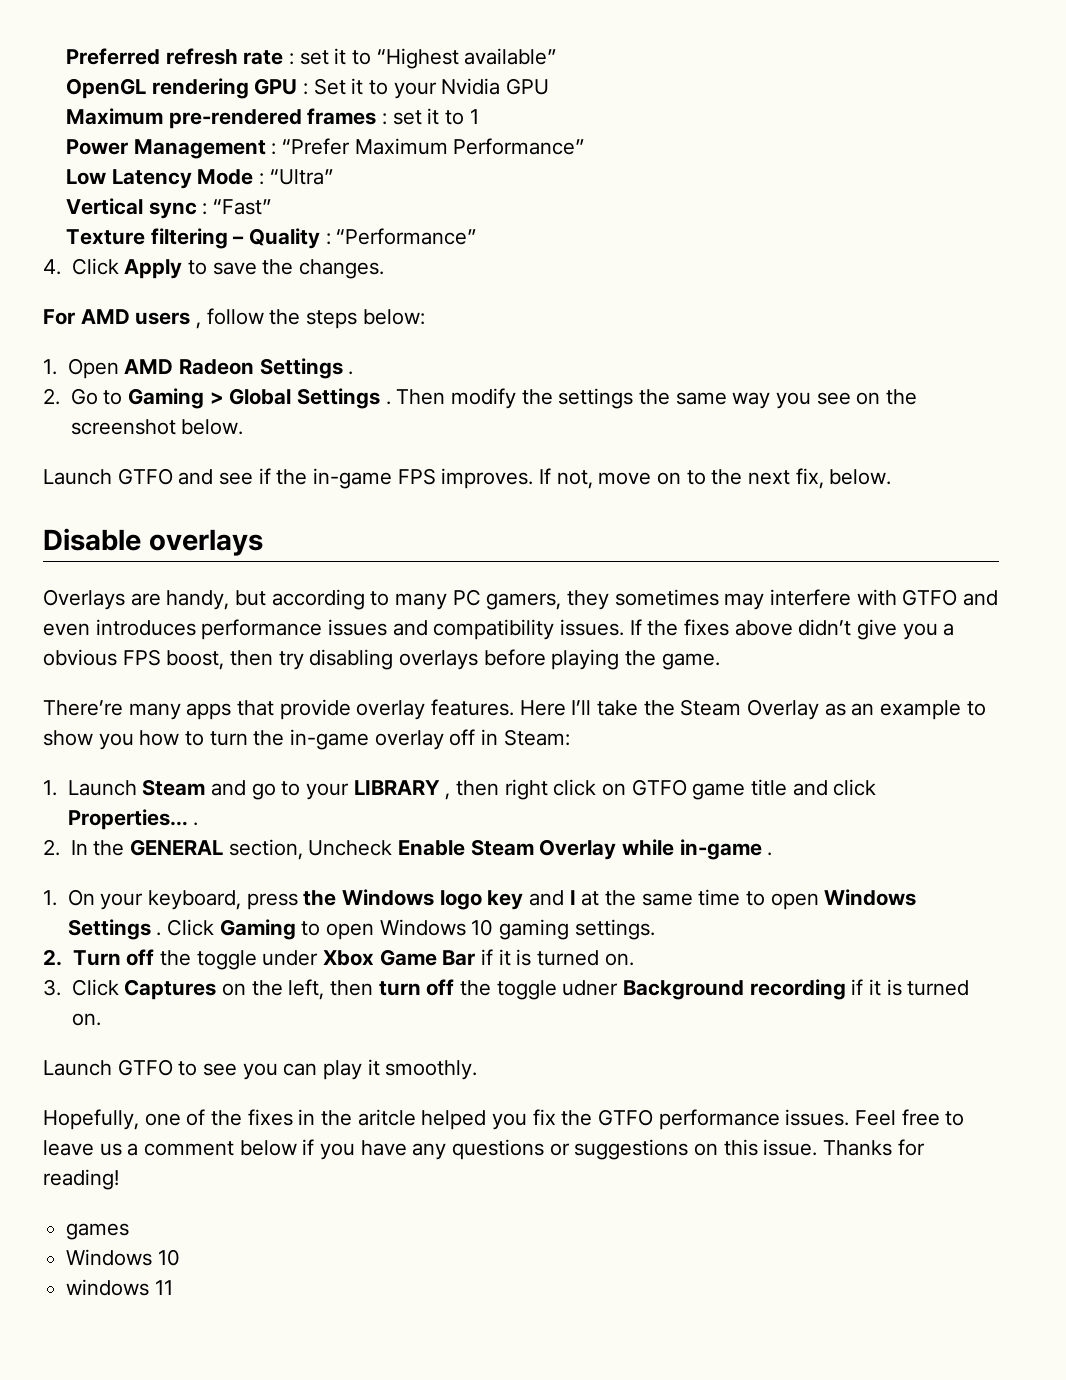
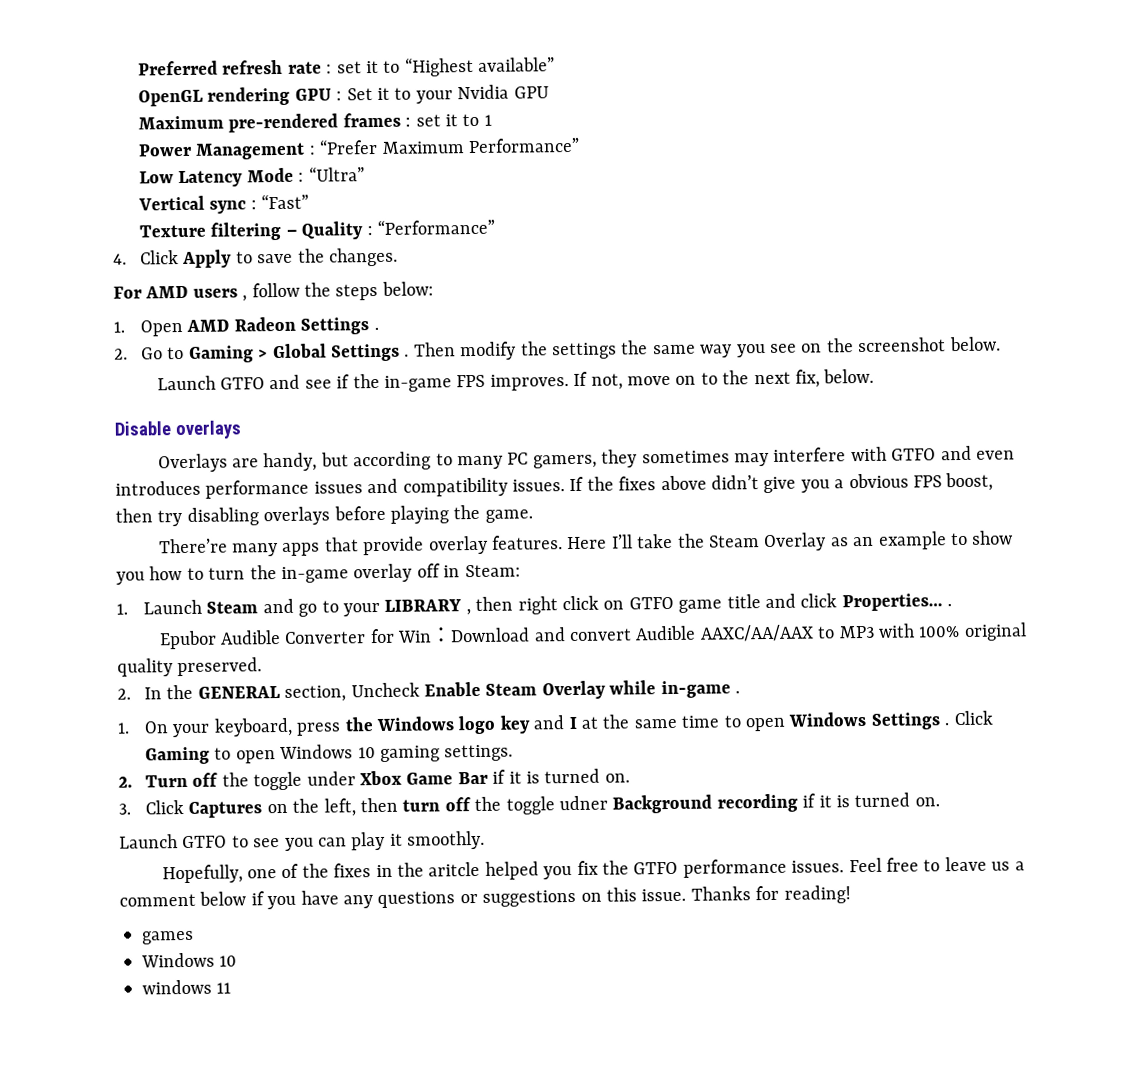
+ Epubor Audible Converter for Win：Download and convert Audible AAXC/AA/AAX to MP3 with 100% original quality preserved.

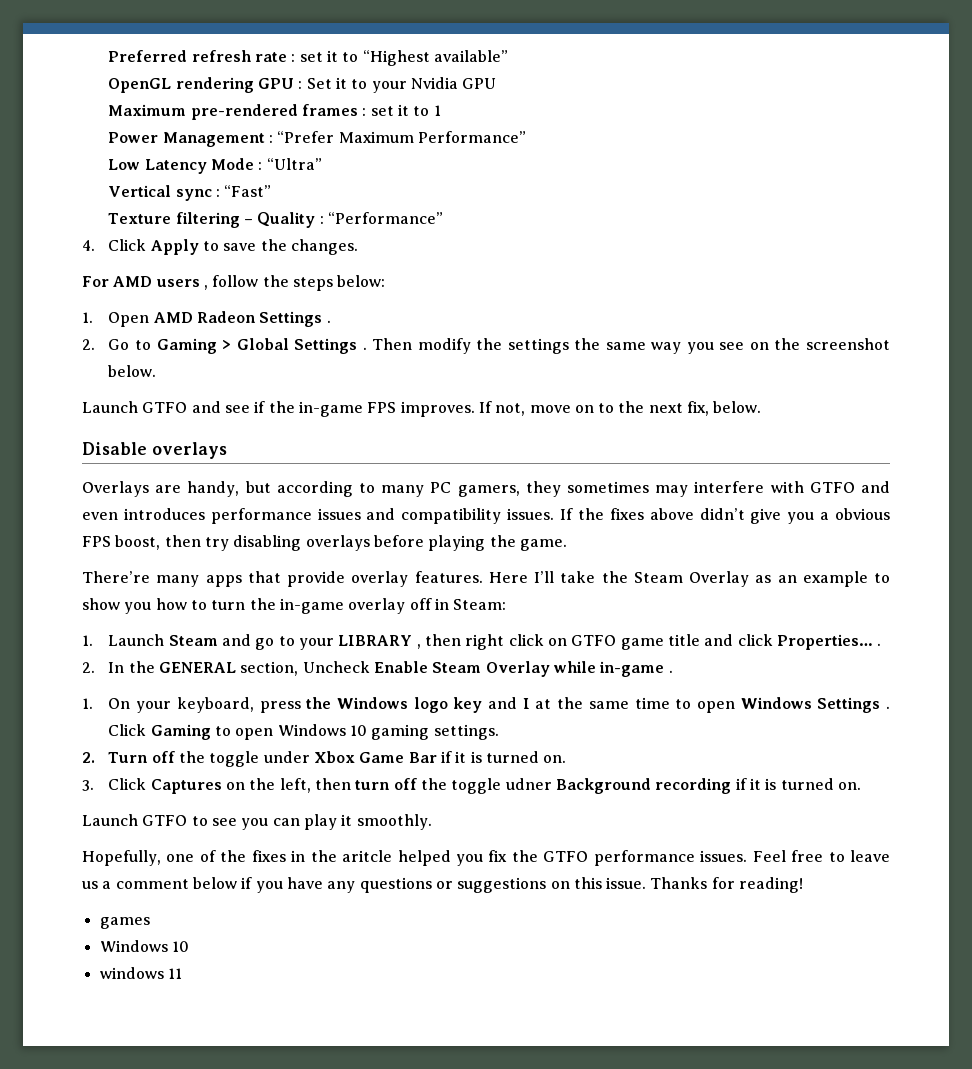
- Epubor Audible Converter for Win：Download and convert Audible AAXC/AA/AAX to MP3 with 100% original quality preserved.

